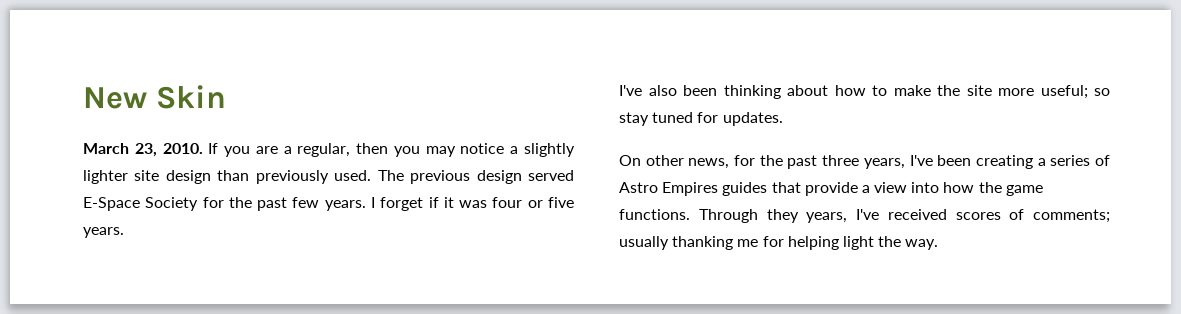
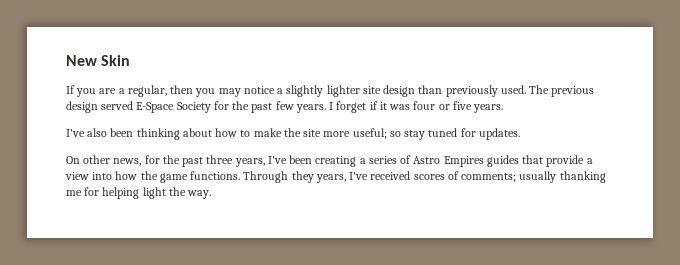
- March 23, 2010.

